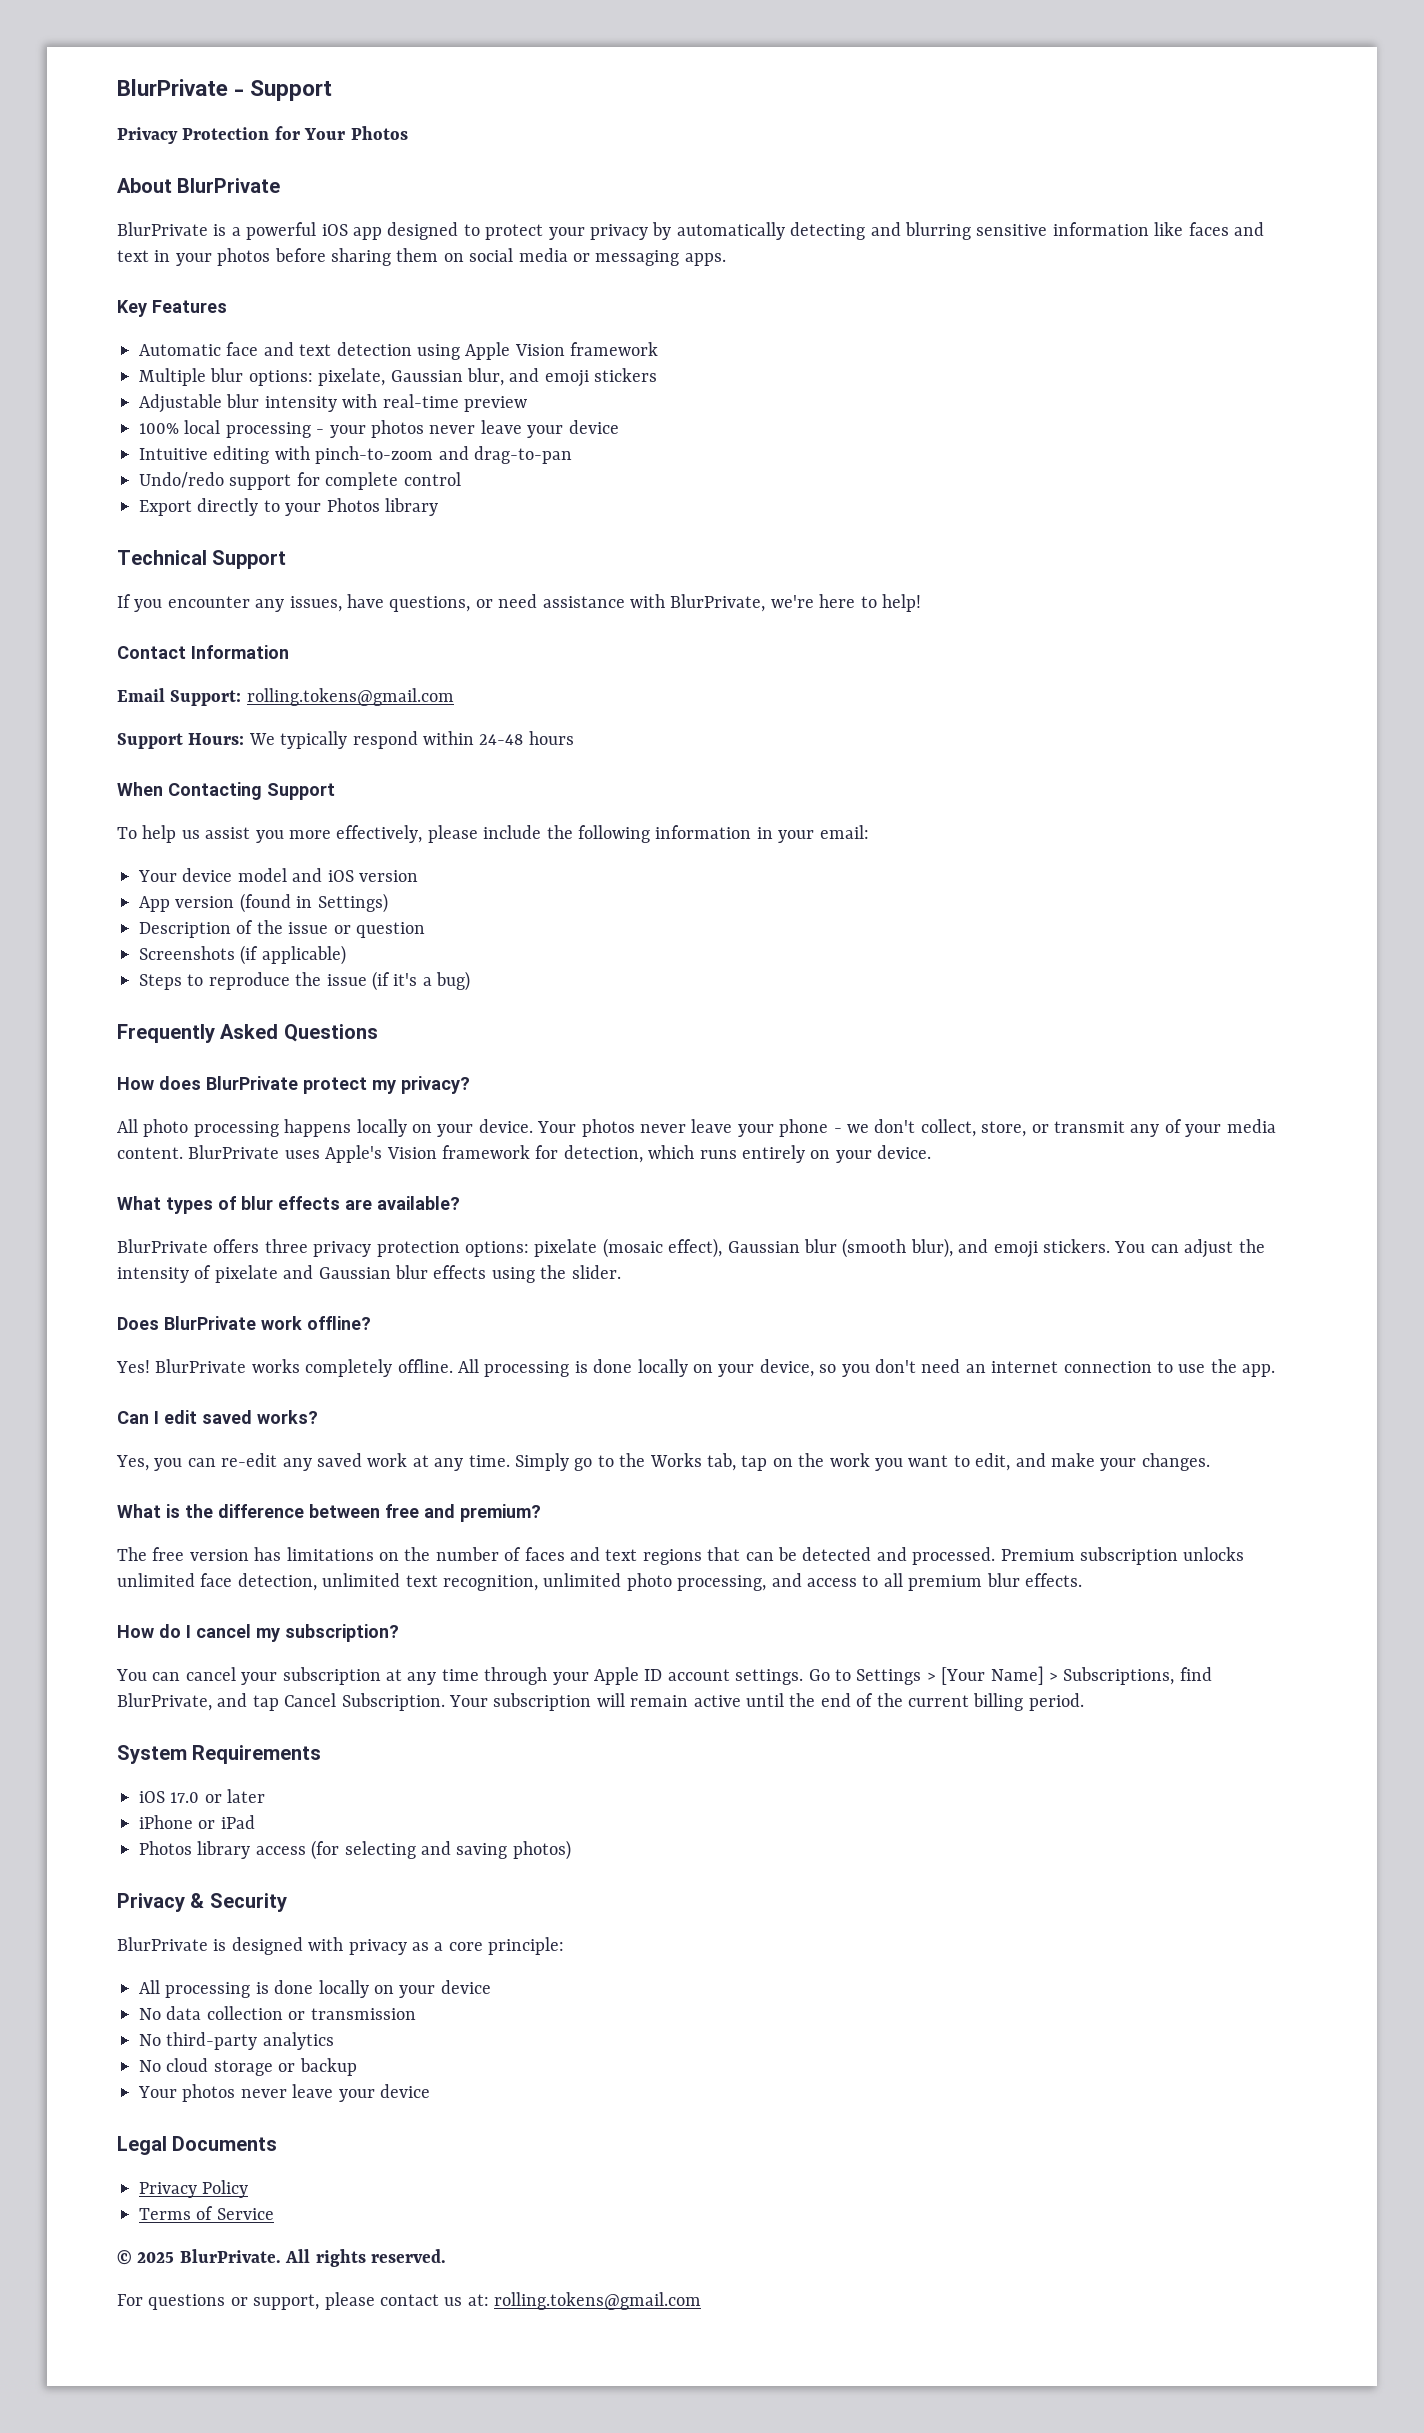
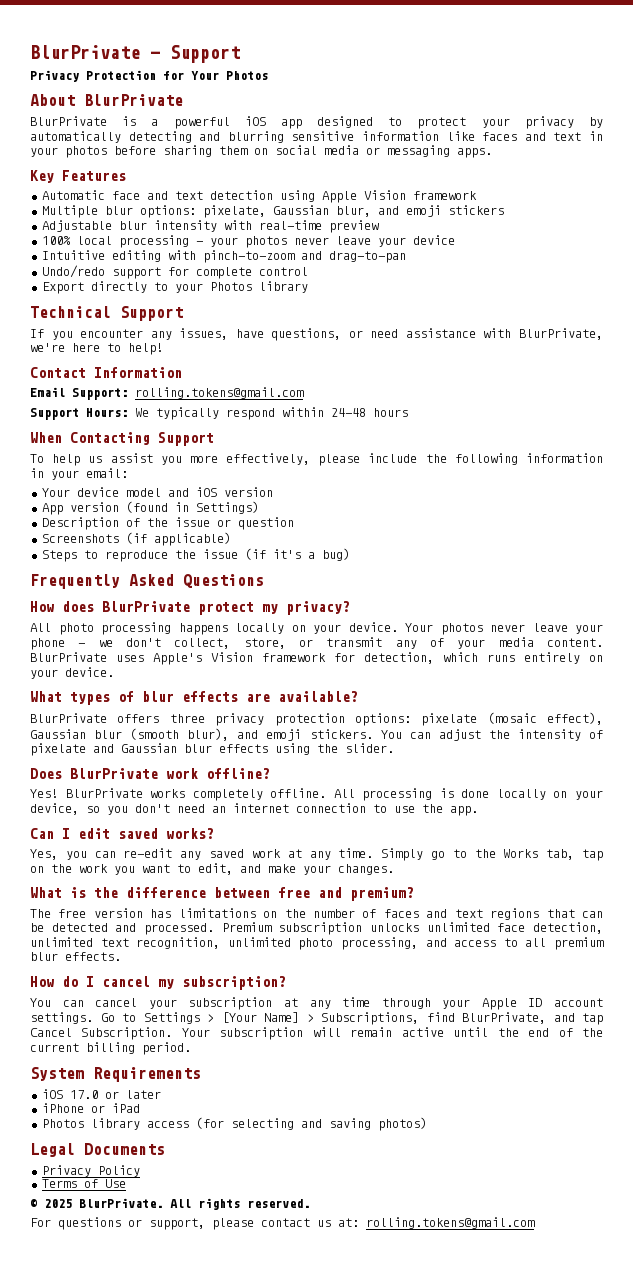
- Privacy & Security
- BlurPrivate is designed with privacy as a core principle:
- All processing is done locally on your device
- No data collection or transmission
- No third-party analytics
- No cloud storage or backup
- Your photos never leave your device
- Terms of Service
+ Terms of Use

